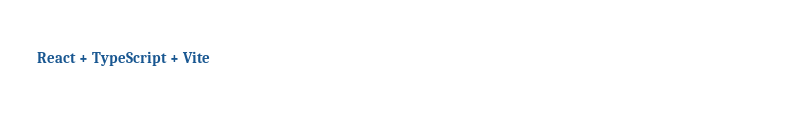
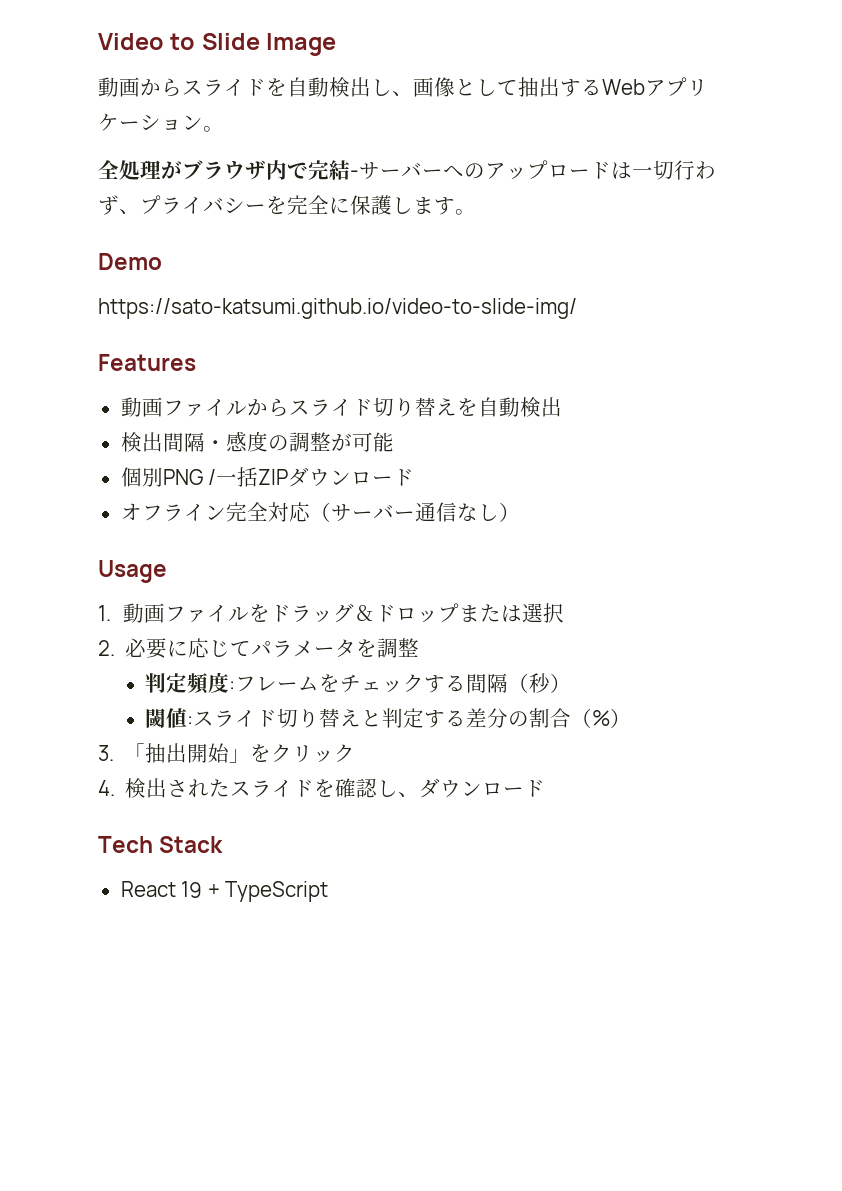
- React + TypeScript + Vite
+ Video to Slide Image
+ 動画からスライドを自動検出し、画像として抽出するWebアプリケーション。
+ 全処理がブラウザ内で完結-サーバーへのアップロードは一切行わず、プライバシーを完全に保護します。
+ Demo
+ https://sato-katsumi.github.io/video-to-slide-img/
+ Features
+ 動画ファイルからスライド切り替えを自動検出
+ 検出間隔・感度の調整が可能
+ 個別PNG /一括ZIPダウンロード
+ オフライン完全対応（サーバー通信なし）
+ Usage
+ 1.動画ファイルをドラッグ＆ドロップまたは選択
+ 2.必要に応じてパラメータを調整
+ 判定頻度:フレームをチェックする間隔（秒）
+ 閾値:スライド切り替えと判定する差分の割合（%）
+ 3.「抽出開始」をクリック
+ 4.検出されたスライドを確認し、ダウンロード
+ Tech Stack
+ React 19 + TypeScript

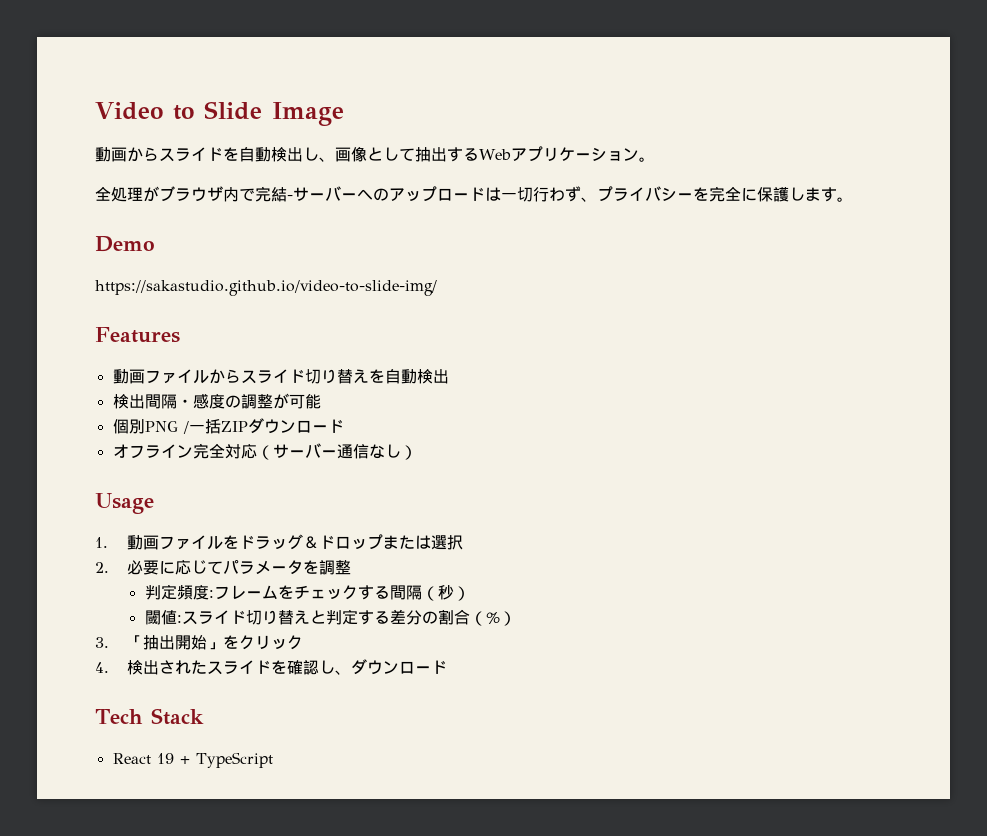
- https://sato-katsumi.github.io/video-to-slide-img/
+ https://sakastudio.github.io/video-to-slide-img/

